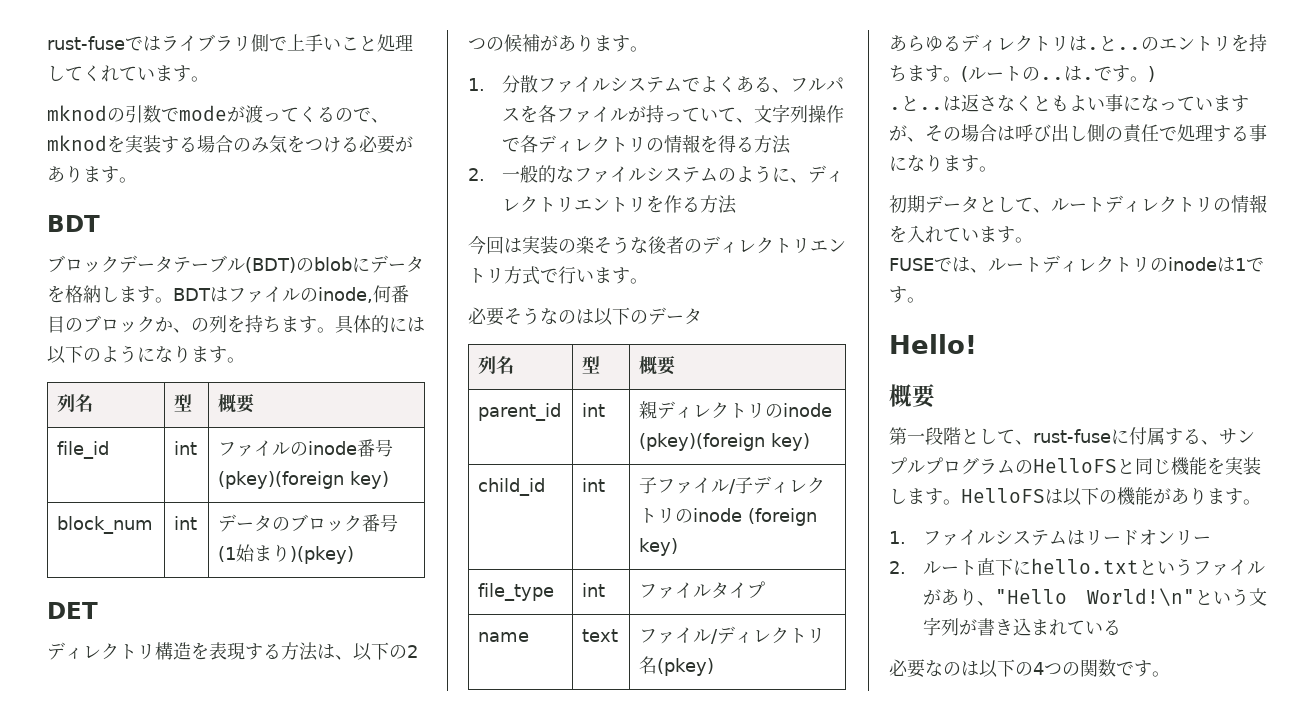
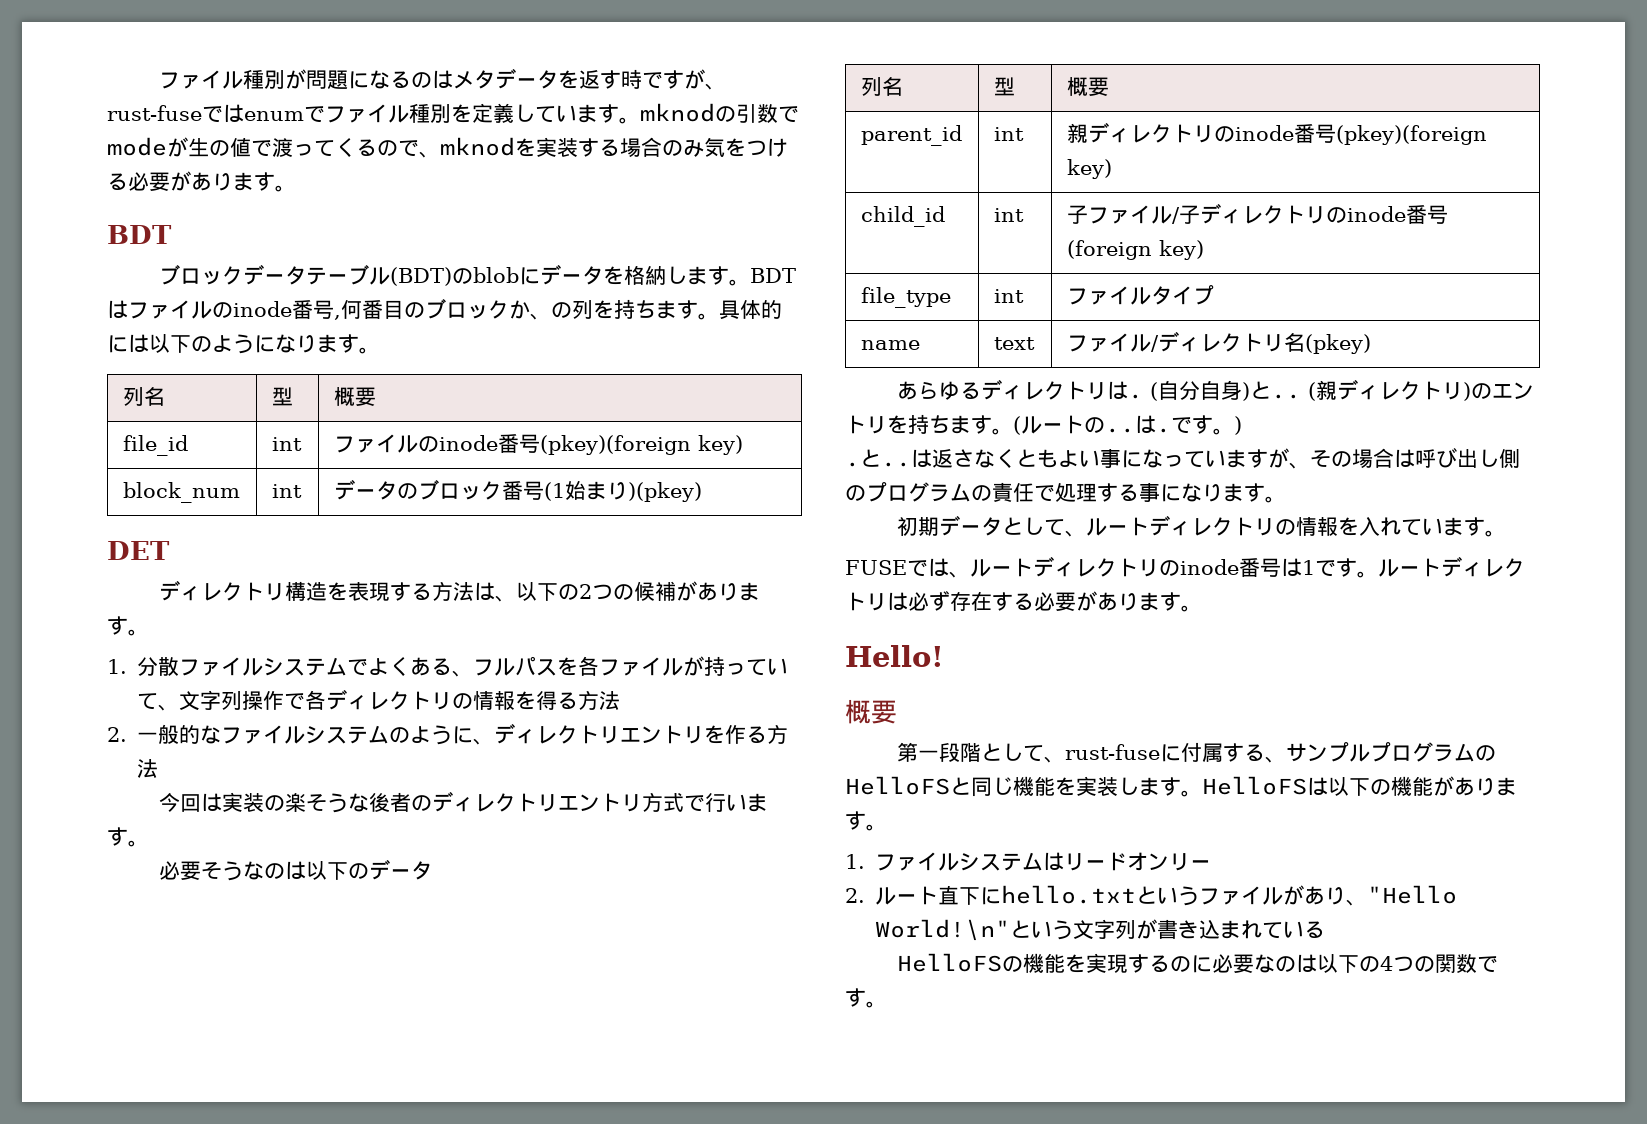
- rust-fuseではライブラリ側で上手いこと処理してくれています。
- mknodの引数でmodeが渡ってくるので、mknodを実装する場合のみ気をつける必要があります。
+ ファイル種別が問題になるのはメタデータを返す時ですが、rust-fuseではenumでファイル種別を定義しています。mknodの引数でmodeが生の値で渡ってくるので、mknodを実装する場合のみ気をつける必要があります。
- BDTはファイルのinode,何番目のブロックか、の列を持ちます。
+ BDTはファイルのinode番号,何番目のブロックか、の列を持ちます。
- parent_id | int | 親ディレクトリのinode (pkey)(foreign key)
+ parent_id | int | 親ディレクトリのinode番号(pkey)(foreign key)
- child_id | int | 子ファイル/子ディレクトリのinode (foreign key)
+ child_id | int | 子ファイル/子ディレクトリのinode番号(foreign key)
- と..のエントリを持ちます。
+ (自分自身)と.. (親ディレクトリ)のエントリを持ちます。
- は返さなくともよい事になっていますが、その場合は呼び出し側の責任で処理する事になります。
+ は返さなくともよい事になっていますが、その場合は呼び出し側のプログラムの責任で処理する事になります。
- FUSEでは、ルートディレクトリのinodeは1です。
+ FUSEでは、ルートディレクトリのinode番号は1です。ルートディレクトリは必ず存在する必要があります。
- 必要なのは以下の4つの関数です。
+ HelloFSの機能を実現するのに必要なのは以下の4つの関数です。

